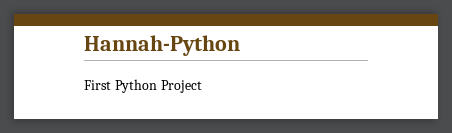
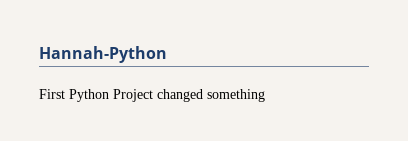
- First Python Project
+ First Python Project changed something

